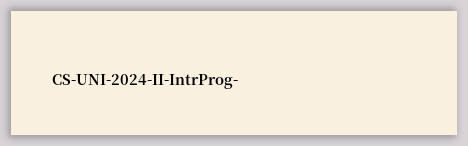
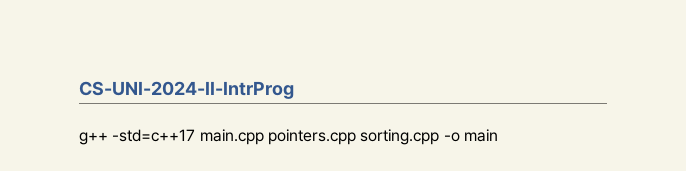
- CS-UNI-2024-II-IntrProg-
+ CS-UNI-2024-II-IntrProg
+ g++ -std=c++17 main.cpp pointers.cpp sorting.cpp -o main

